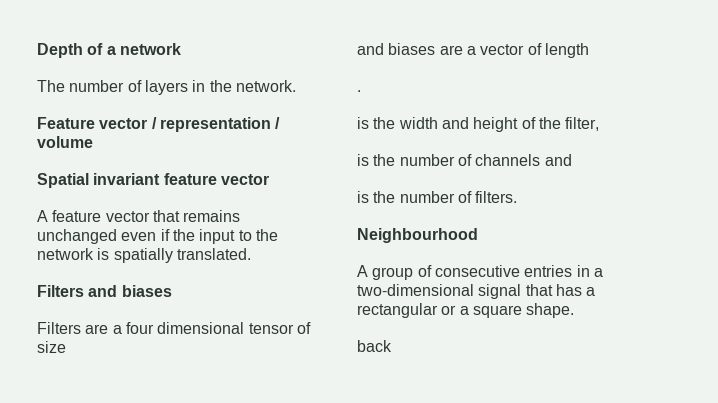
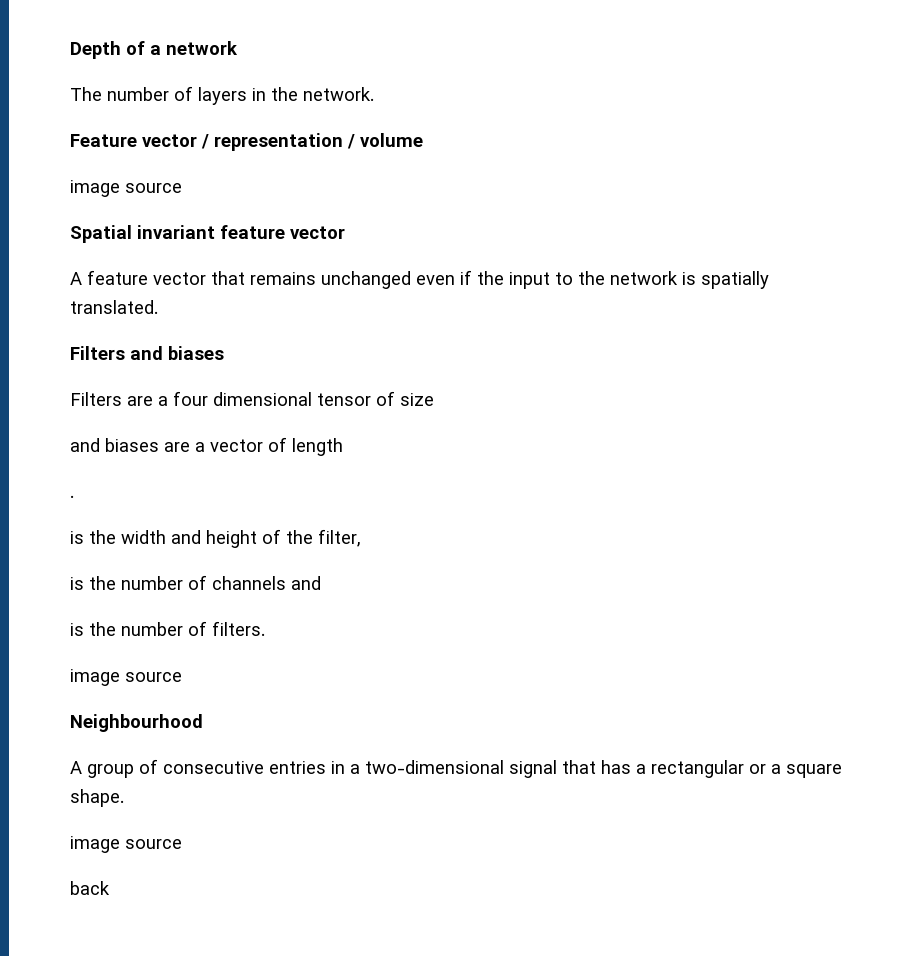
  Feature vector / representation / volume
+ image source
  is the number of filters.
+ image source
  A group of consecutive entries in a two-dimensional signal that has a rectangular or a square shape.
+ image source

